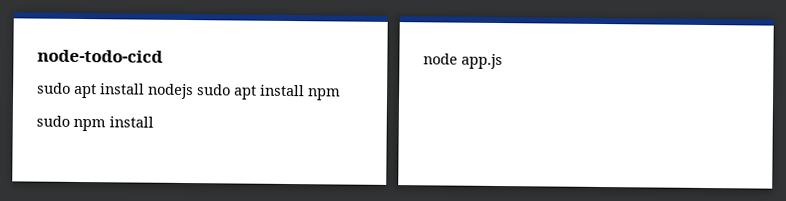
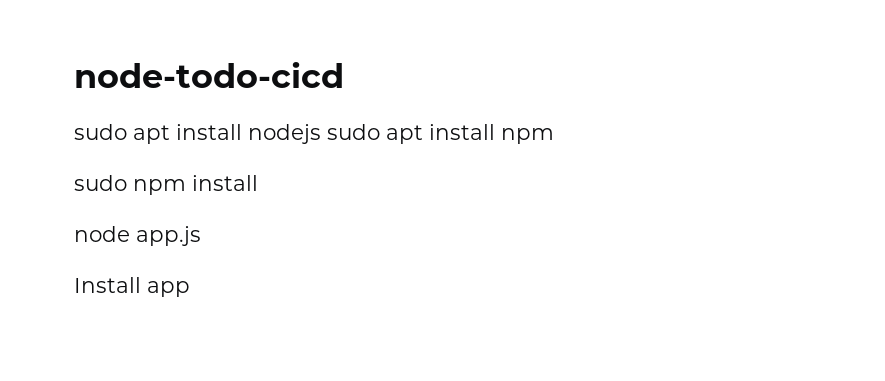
+ Install app

